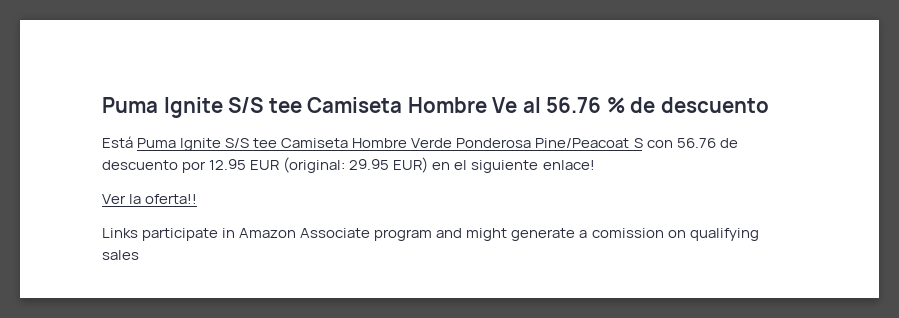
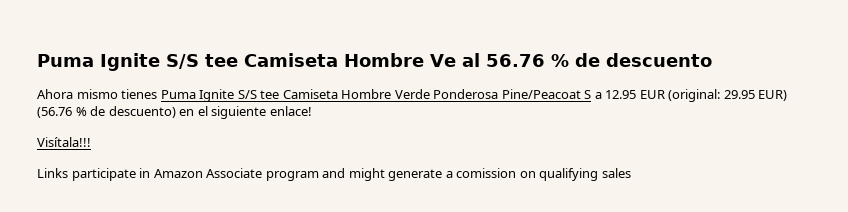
- Está Puma Ignite S/S tee Camiseta Hombre Verde Ponderosa Pine/Peacoat S con 56.76 de descuento por 12.95 EUR (original: 29.95 EUR) en el siguiente enlace!
+ Ahora mismo tienes Puma Ignite S/S tee Camiseta Hombre Verde Ponderosa Pine/Peacoat S a 12.95 EUR (original: 29.95 EUR) (56.76 % de descuento) en el siguiente enlace!
- Ver la oferta!!
+ Visítala!!!

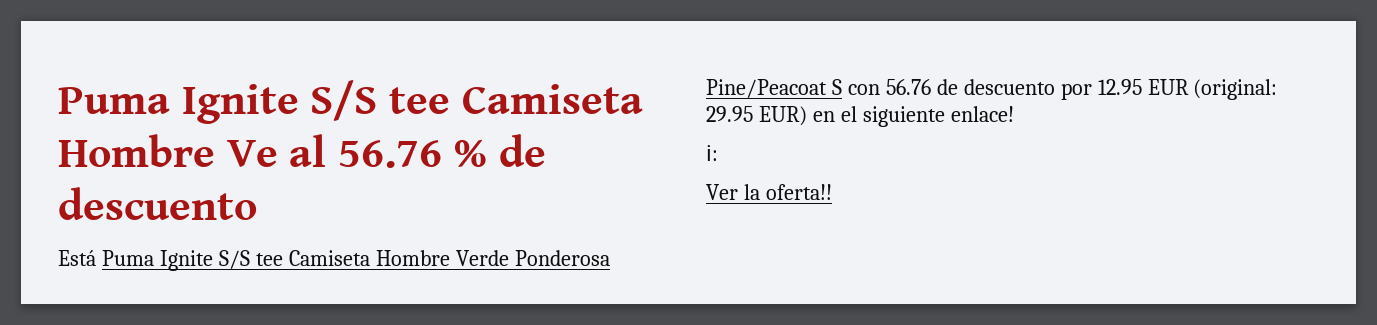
- Ahora mismo tienes Puma Ignite S/S tee Camiseta Hombre Verde Ponderosa Pine/Peacoat S a 12.95 EUR (original: 29.95 EUR) (56.76 % de descuento) en el siguiente enlace!
+ Está Puma Ignite S/S tee Camiseta Hombre Verde Ponderosa Pine/Peacoat S con 56.76 de descuento por 12.95 EUR (original: 29.95 EUR) en el siguiente enlace!
- Visítala!!!
- Links participate in Amazon Associate program and might generate a comission on qualifying sales
+ ℹ:
+ Ver la oferta!!

